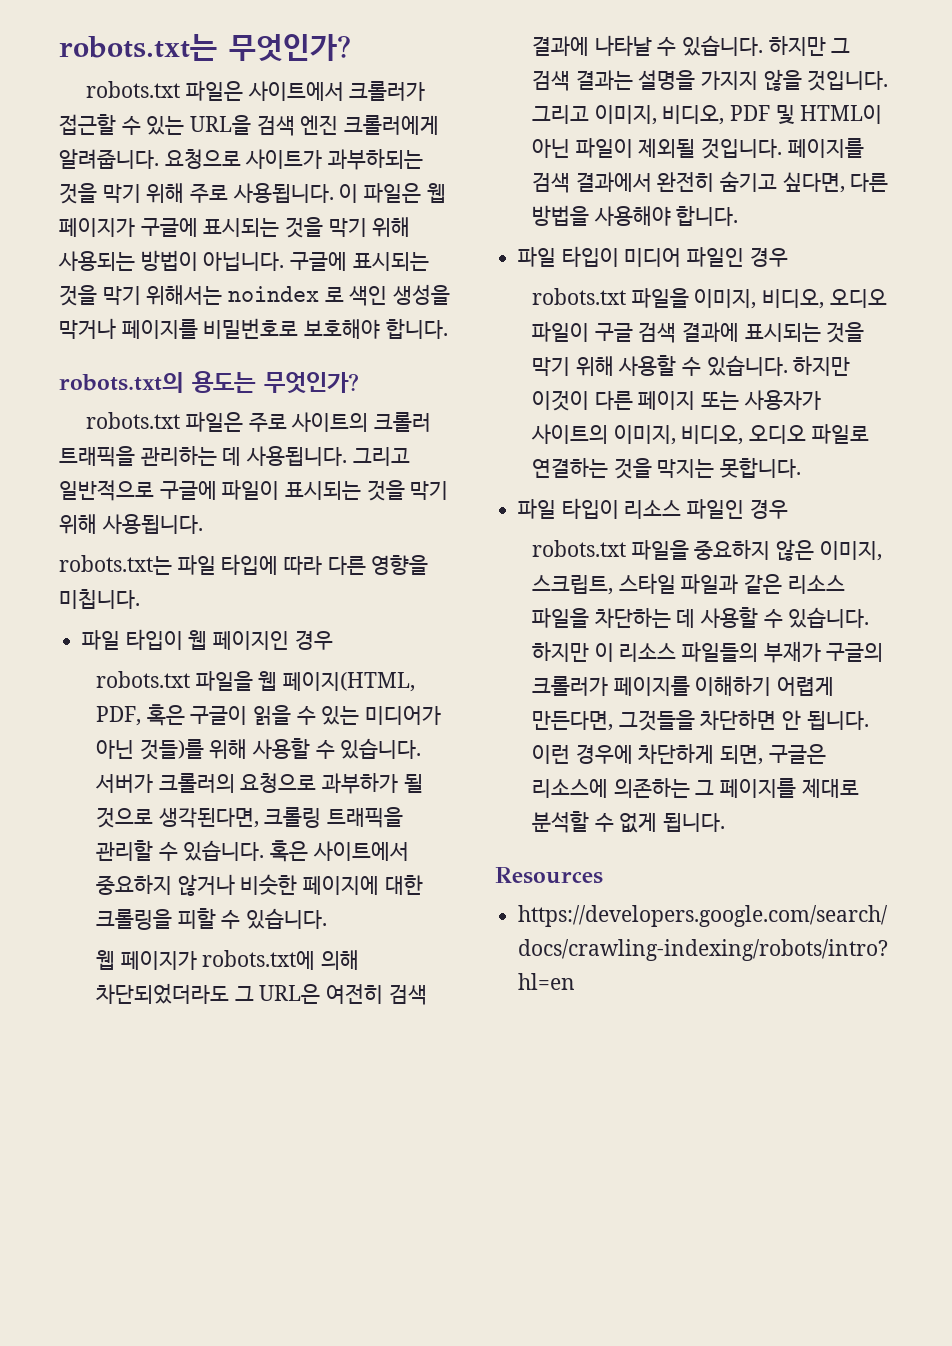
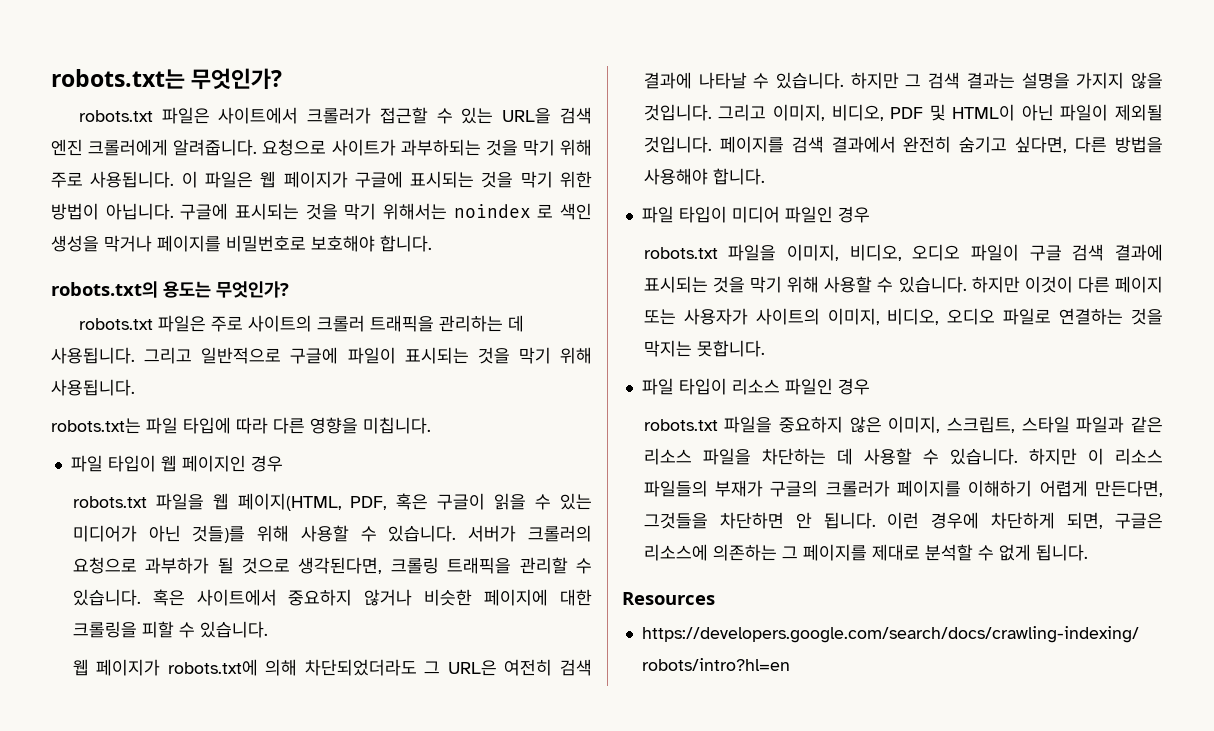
- 이 파일은 웹 페이지가 구글에 표시되는 것을 막기 위해 사용되는 방법이 아닙니다.
+ 이 파일은 웹 페이지가 구글에 표시되는 것을 막기 위한 방법이 아닙니다.

